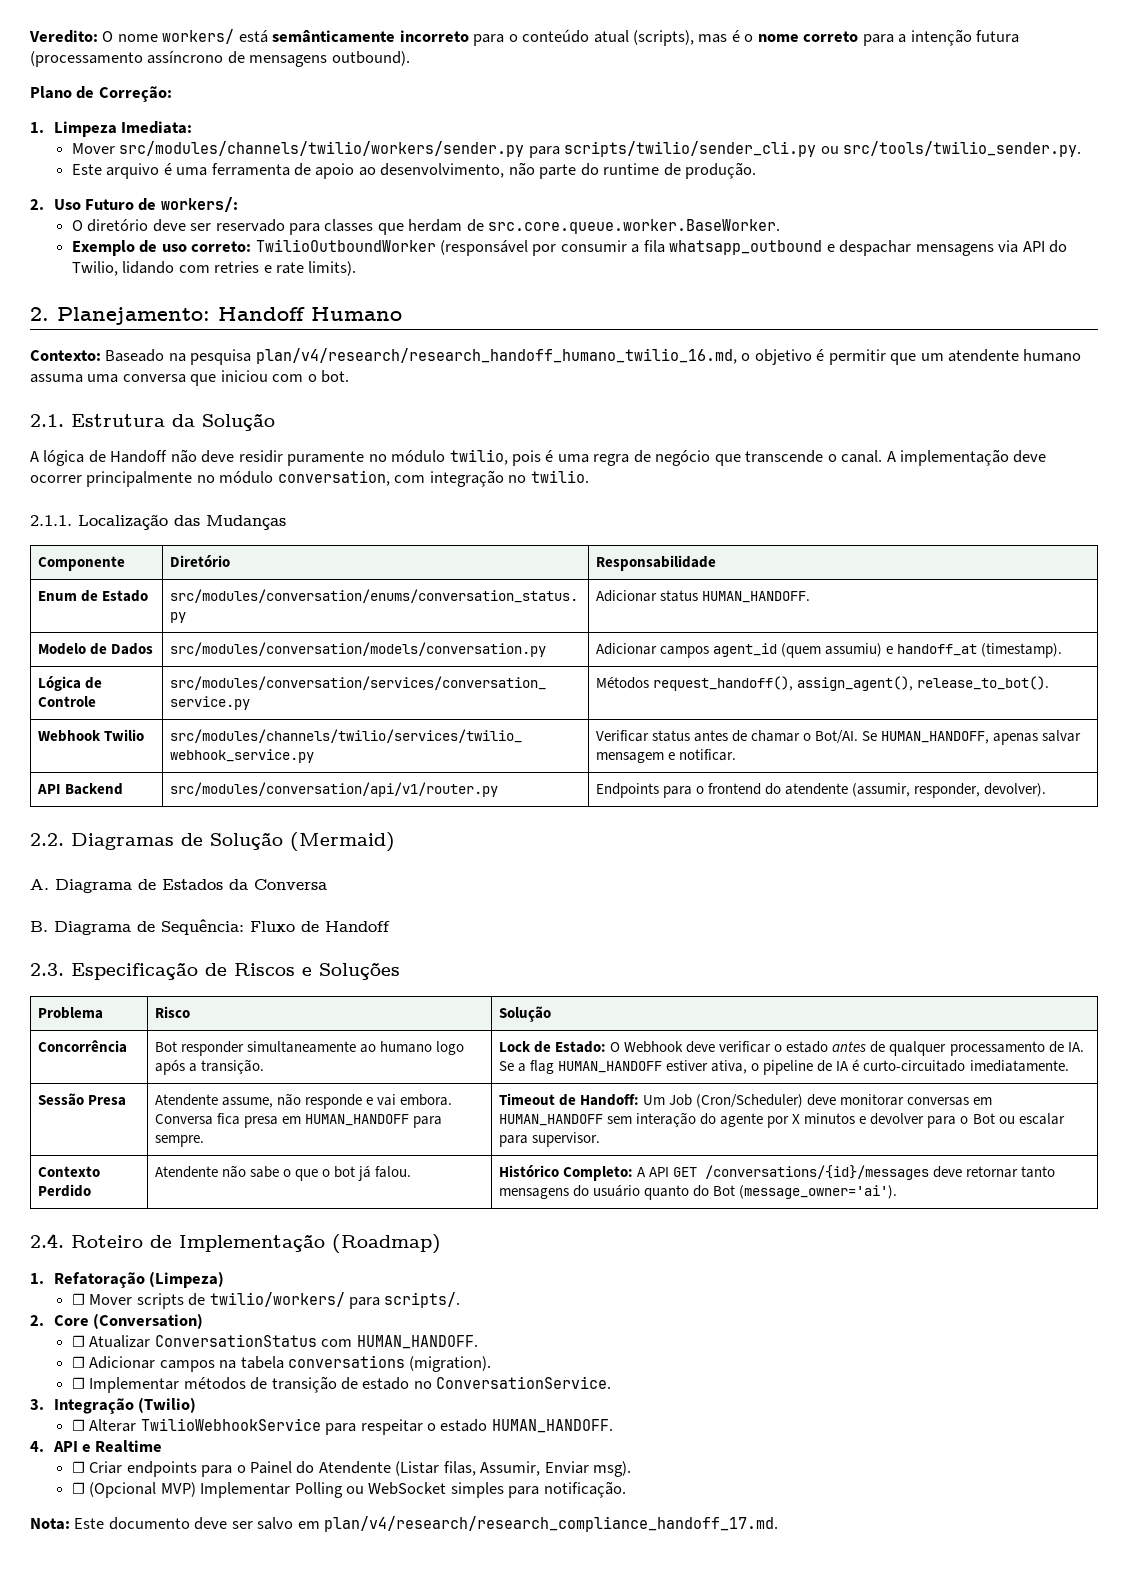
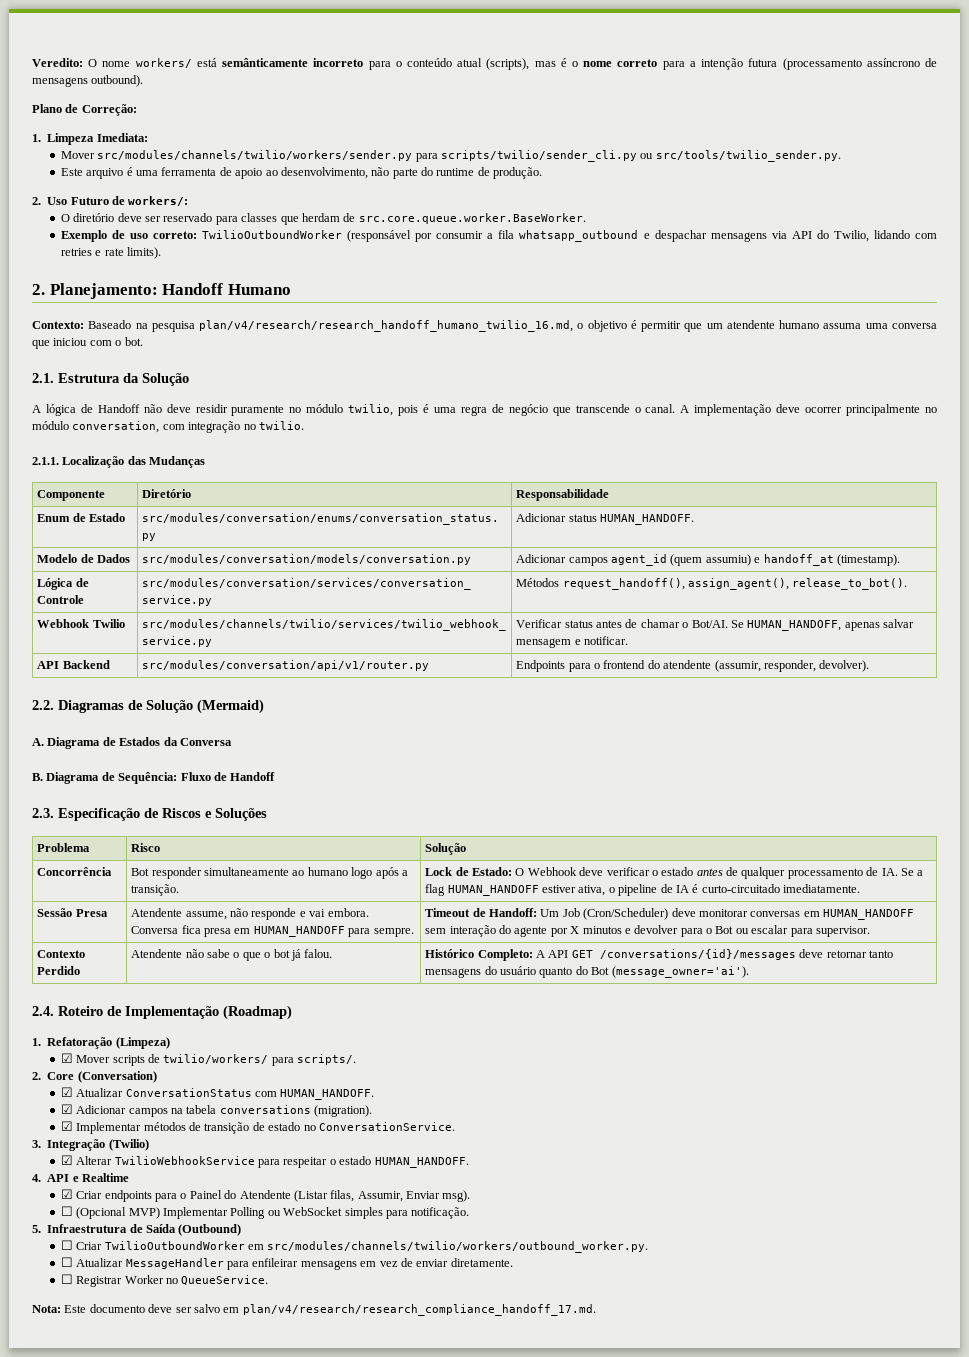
- ☐ Mover scripts de twilio/workers/ para scripts/.
+ ☑ Mover scripts de twilio/workers/ para scripts/.
- ☐ Atualizar ConversationStatus com HUMAN_HANDOFF.
+ ☑ Atualizar ConversationStatus com HUMAN_HANDOFF.
- ☐ Adicionar campos na tabela conversations (migration).
+ ☑ Adicionar campos na tabela conversations (migration).
- ☐ Implementar métodos de transição de estado no ConversationService.
+ ☑ Implementar métodos de transição de estado no ConversationService.
- ☐ Alterar TwilioWebhookService para respeitar o estado HUMAN_HANDOFF.
+ ☑ Alterar TwilioWebhookService para respeitar o estado HUMAN_HANDOFF.
- ☐ Criar endpoints para o Painel do Atendente (Listar filas, Assumir, Enviar msg).
+ ☑ Criar endpoints para o Painel do Atendente (Listar filas, Assumir, Enviar msg).
+ 5. Infraestrutura de Saída (Outbound)
+ ☐ Criar TwilioOutboundWorker em src/modules/channels/twilio/workers/outbound_worker.py.
+ ☐ Atualizar MessageHandler para enfileirar mensagens em vez de enviar diretamente.
+ ☐ Registrar Worker no QueueService.

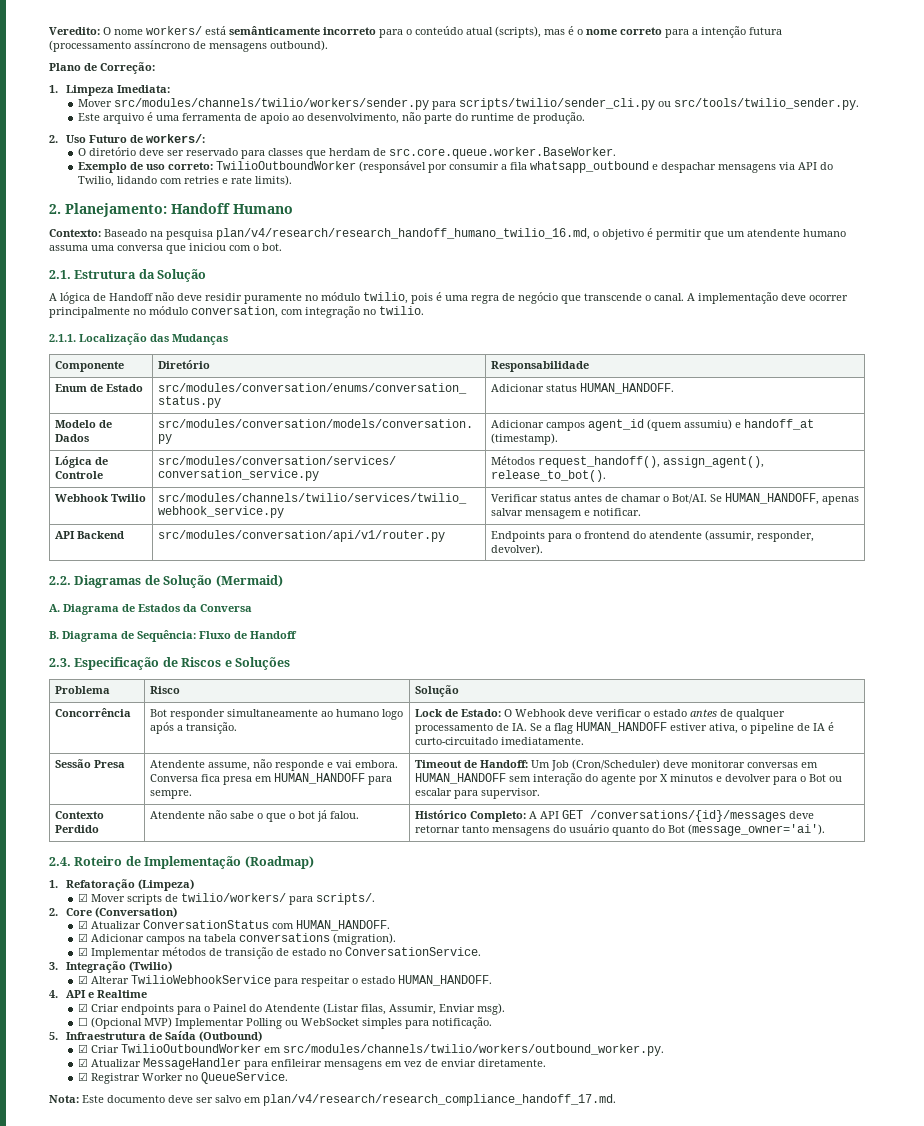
- ☐ Criar TwilioOutboundWorker em src/modules/channels/twilio/workers/outbound_worker.py.
+ ☑ Criar TwilioOutboundWorker em src/modules/channels/twilio/workers/outbound_worker.py.
- ☐ Atualizar MessageHandler para enfileirar mensagens em vez de enviar diretamente.
+ ☑ Atualizar MessageHandler para enfileirar mensagens em vez de enviar diretamente.
- ☐ Registrar Worker no QueueService.
+ ☑ Registrar Worker no QueueService.

